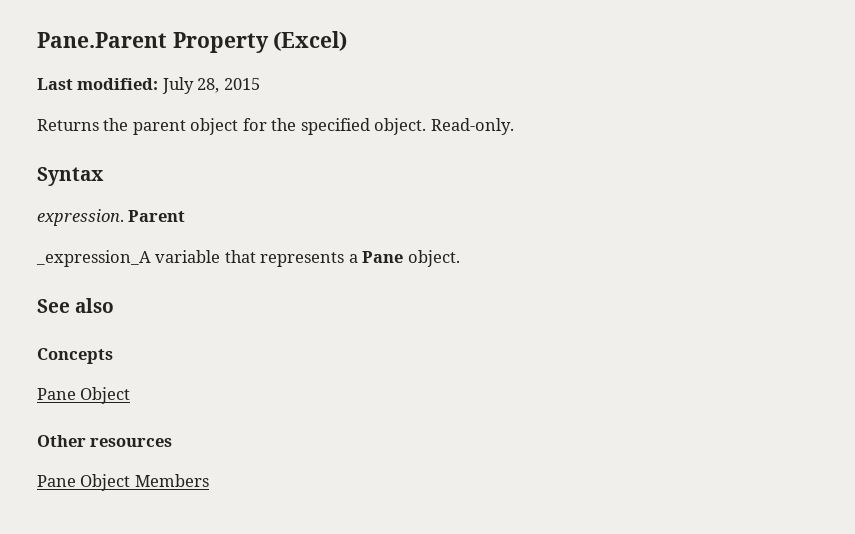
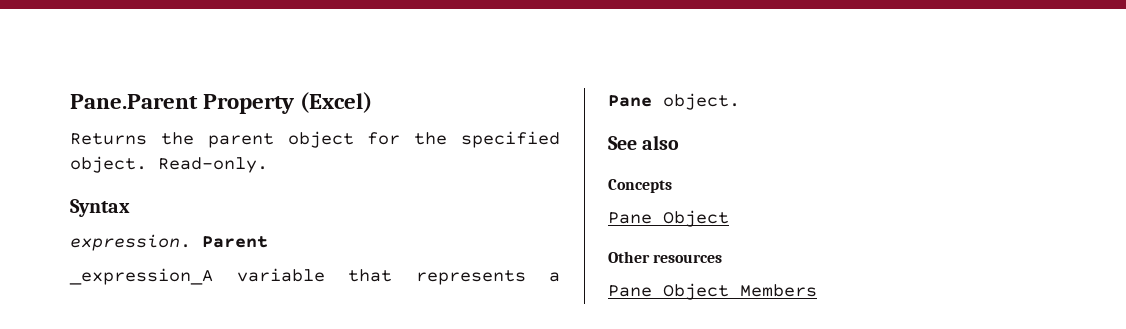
- Last modified: July 28, 2015

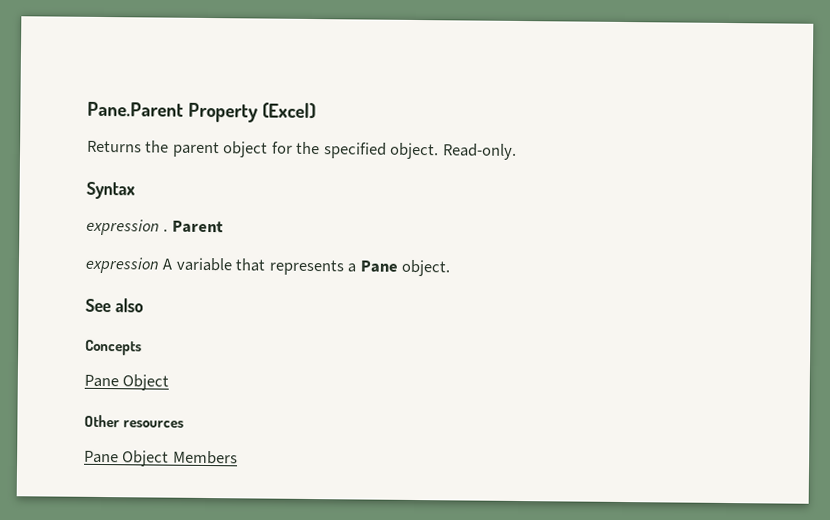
- expression.
+ expression .
- _expression_A variable that represents a Pane object.
+ expression A variable that represents a Pane object.

